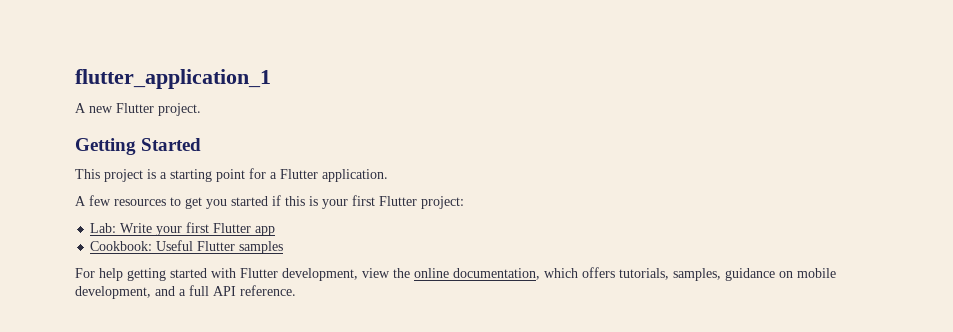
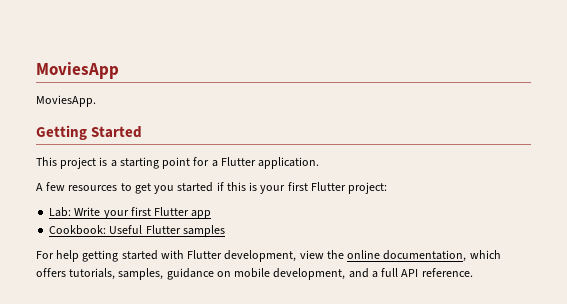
- flutter_application_1
- A new Flutter project.
+ MoviesApp
+ MoviesApp.

